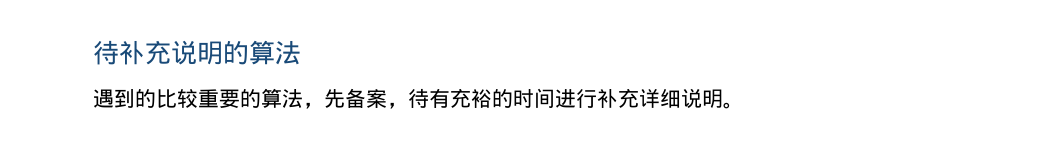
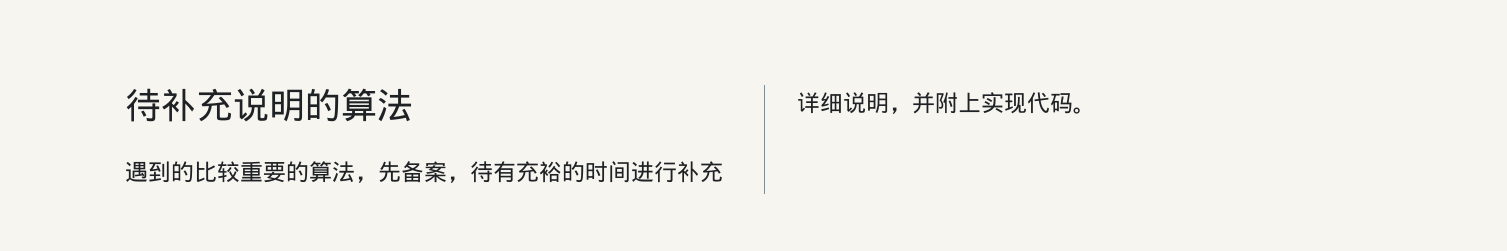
- 遇到的比较重要的算法，先备案，待有充裕的时间进行补充详细说明。
+ 遇到的比较重要的算法，先备案，待有充裕的时间进行补充详细说明，并附上实现代码。

